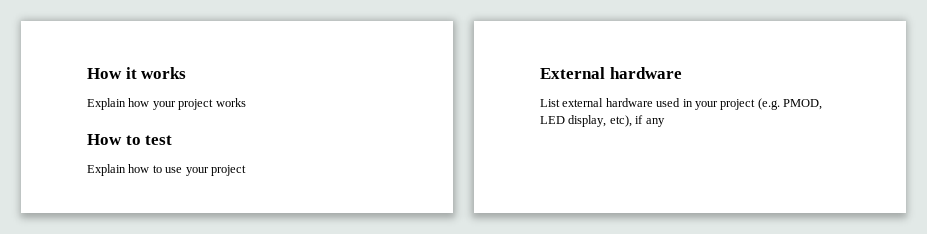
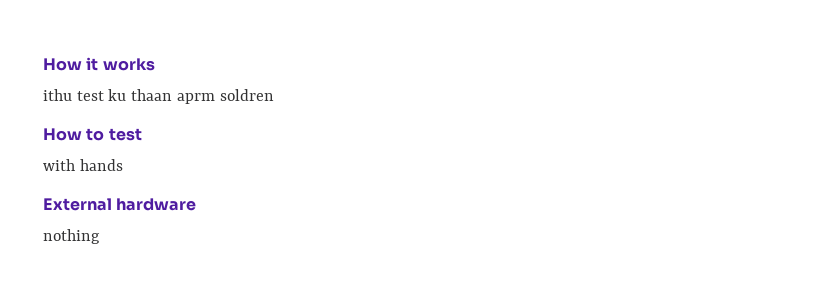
- Explain how your project works
+ ithu test ku thaan aprm soldren
  How to test
- Explain how to use your project
+ with hands
  External hardware
- List external hardware used in your project (e.g. PMOD, LED display, etc), if any
+ nothing

